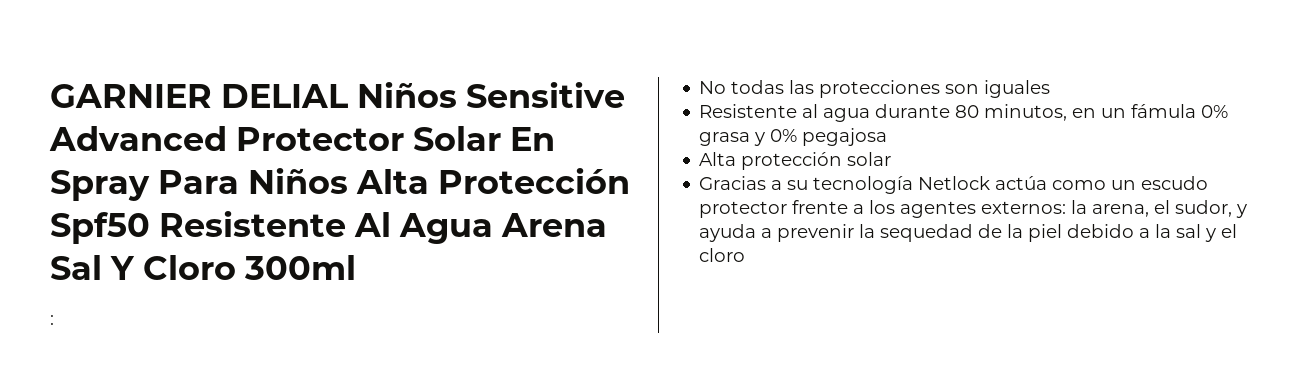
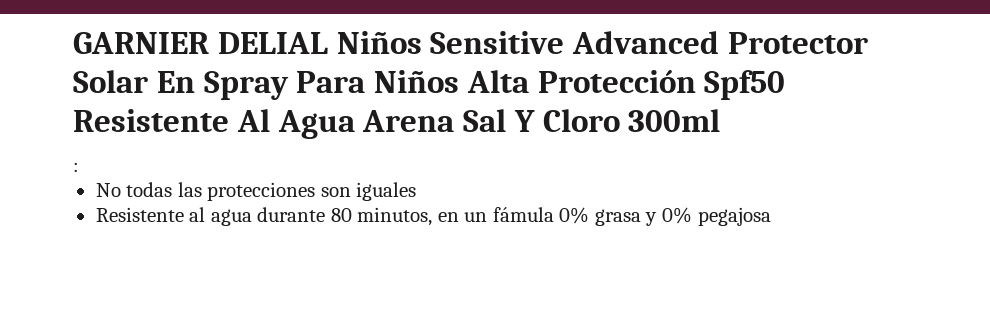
- Alta protección solar
- Gracias a su tecnología Netlock actúa como un escudo protector frente a los agentes externos: la arena, el sudor, y ayuda a prevenir la sequedad de la piel debido a la sal y el cloro

